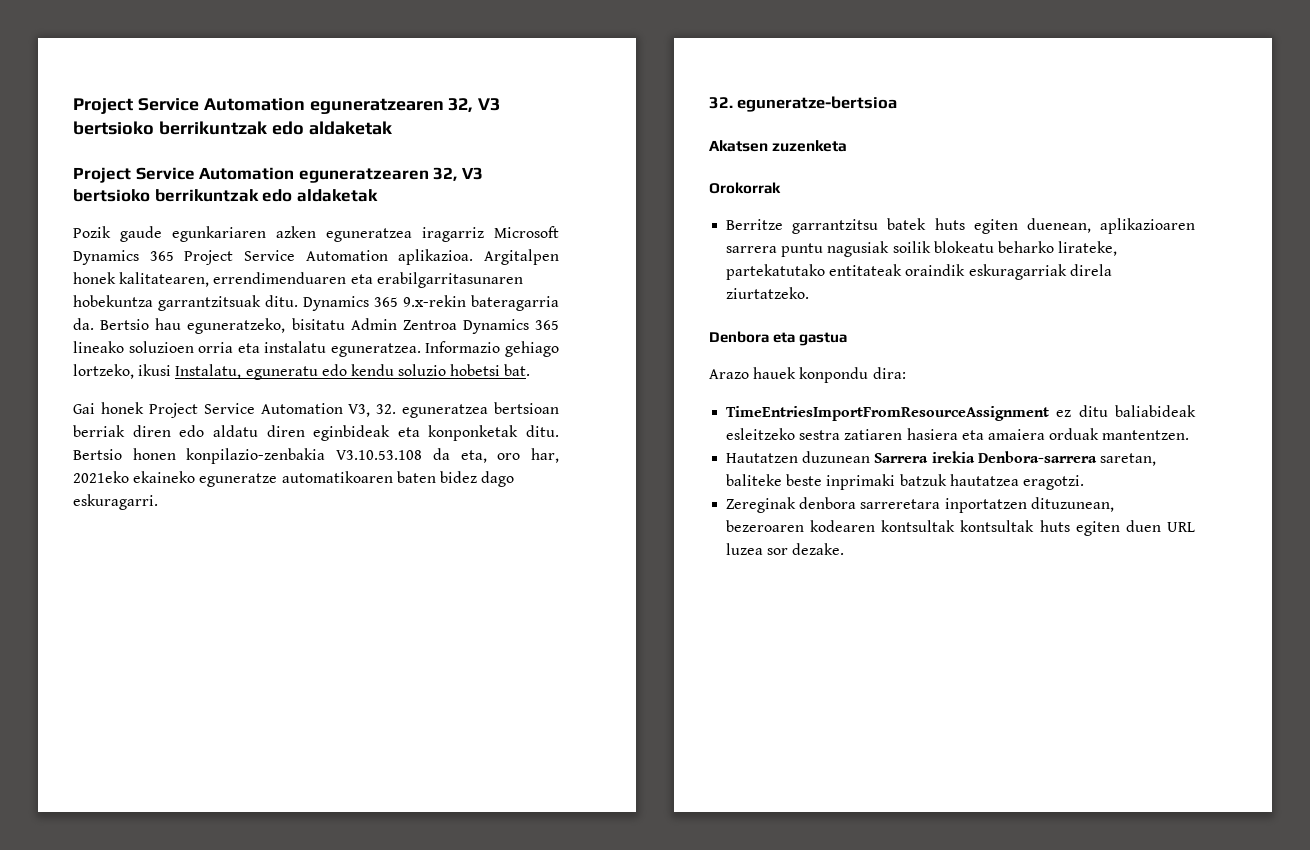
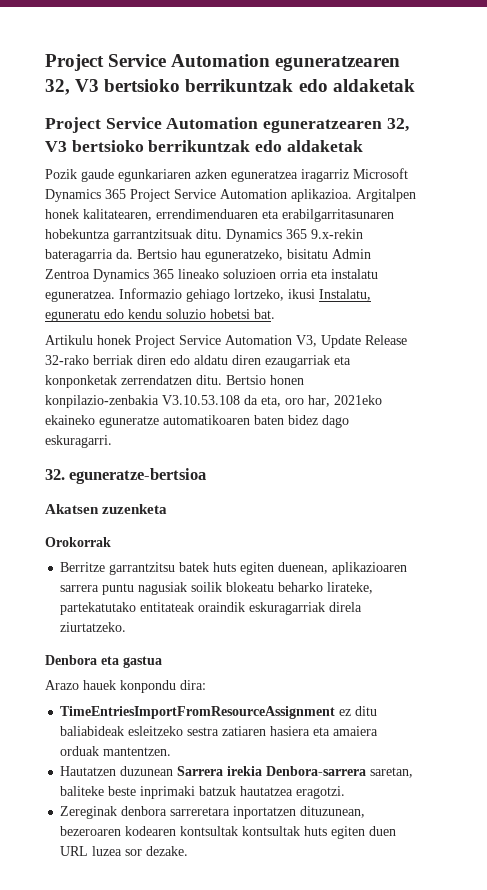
- Gai honek Project Service Automation V3, 32. eguneratzea bertsioan berriak diren edo aldatu diren eginbideak eta konponketak ditu.
+ Artikulu honek Project Service Automation V3, Update Release 32-rako berriak diren edo aldatu diren ezaugarriak eta konponketak zerrendatzen ditu.

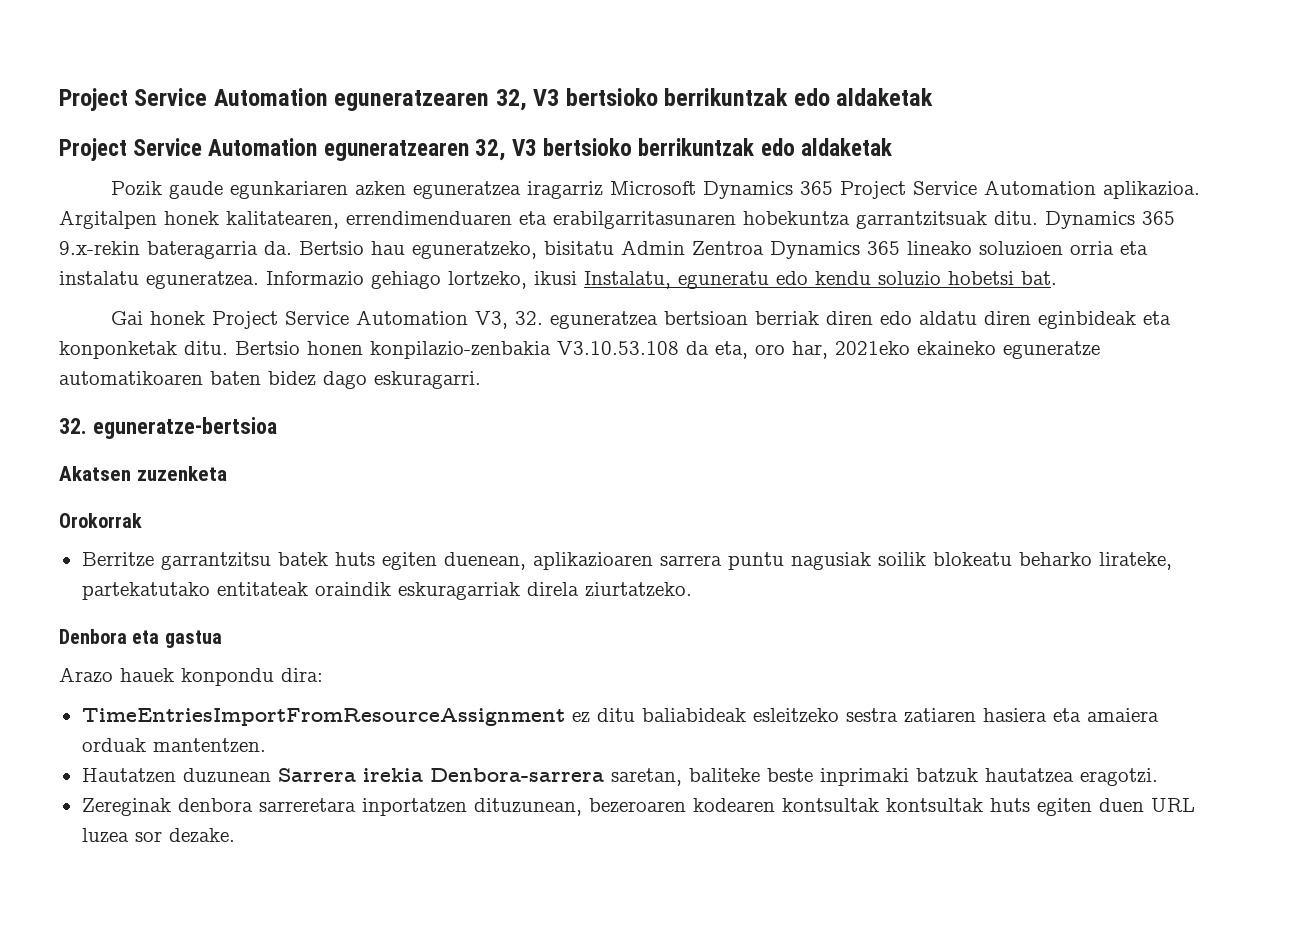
- Artikulu honek Project Service Automation V3, Update Release 32-rako berriak diren edo aldatu diren ezaugarriak eta konponketak zerrendatzen ditu.
+ Gai honek Project Service Automation V3, 32. eguneratzea bertsioan berriak diren edo aldatu diren eginbideak eta konponketak ditu.

